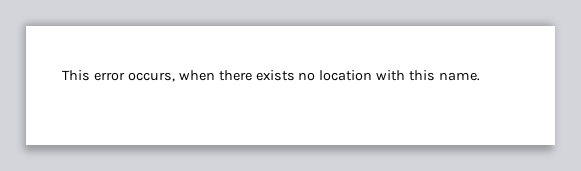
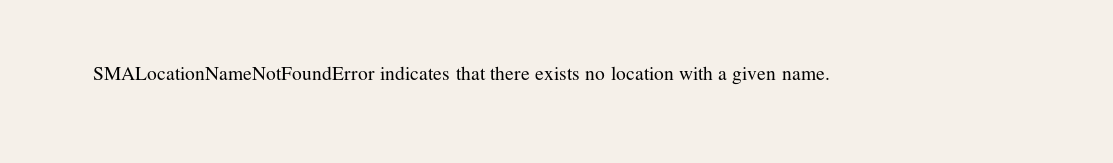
- This error occurs, when there exists no location with this name.
+ SMALocationNameNotFoundError indicates that there exists no location with a given name.

